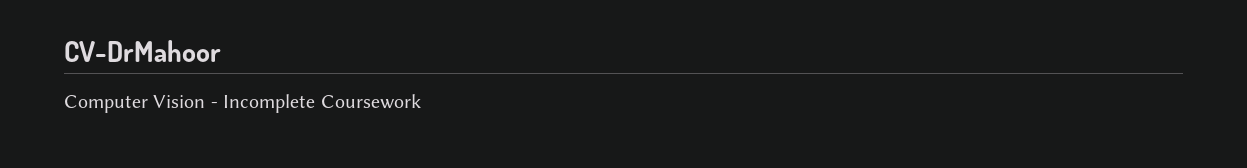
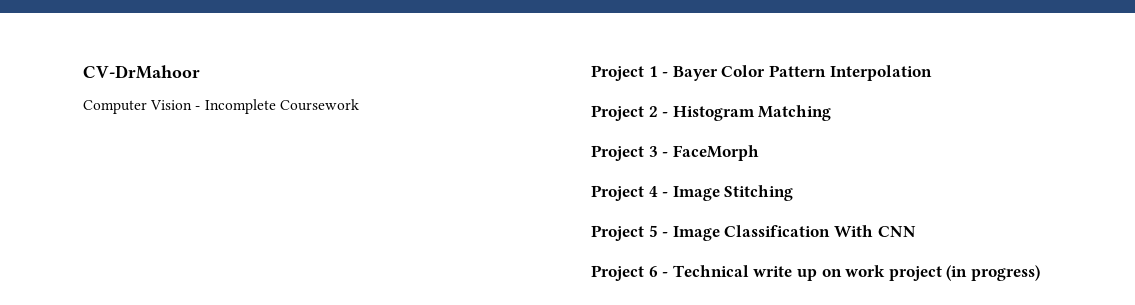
+ Project 1 - Bayer Color Pattern Interpolation
+ Project 2 - Histogram Matching
+ Project 3 - FaceMorph
+ Project 4 - Image Stitching
+ Project 5 - Image Classification With CNN
+ Project 6 - Technical write up on work project (in progress)

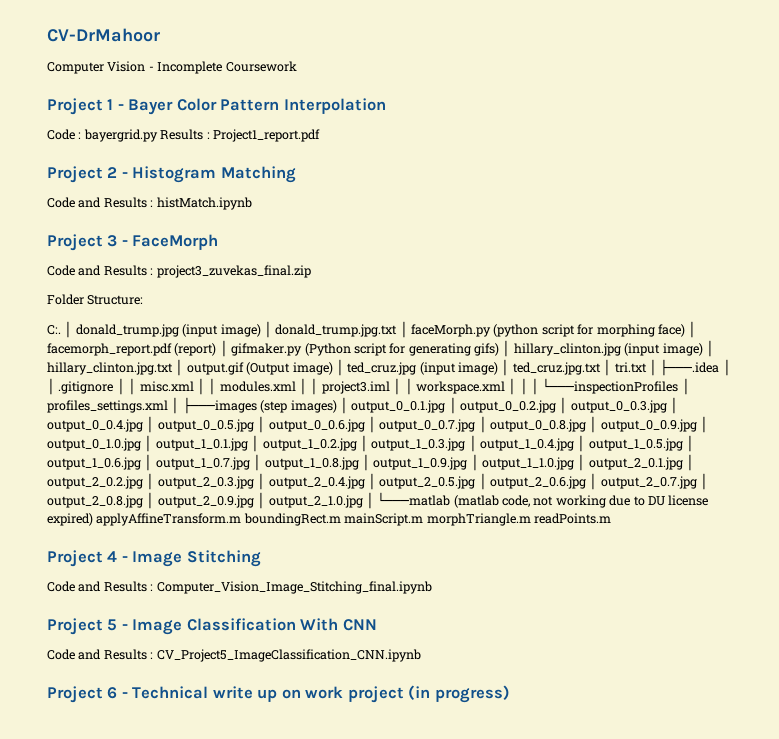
+ Code : bayergrid.py Results : Project1_report.pdf
+ Code and Results : histMatch.ipynb
+ Code and Results : project3_zuvekas_final.zip
+ Folder Structure:
+ C:. │ donald_trump.jpg (input image) │ donald_trump.jpg.txt │ faceMorph.py (python script for morphing face) │ facemorph_report.pdf (report) │ gifmaker.py (Python script for generating gifs) │ hillary_clinton.jpg (input image) │ hillary_clinton.jpg.txt │ output.gif (Output image) │ ted_cruz.jpg (input image) │ ted_cruz.jpg.txt │ tri.txt │ ├───.idea │ │ .gitignore │ │ misc.xml │ │ modules.xml │ │ project3.iml │ │ workspace.xml │ │ │ └───inspectionProfiles │ profiles_settings.xml │ ├───images (step images) │ output_0_0.1.jpg │ output_0_0.2.jpg │ output_0_0.3.jpg │ output_0_0.4.jpg │ output_0_0.5.jpg │ output_0_0.6.jpg │ output_0_0.7.jpg │ output_0_0.8.jpg │ output_0_0.9.jpg │ output_0_1.0.jpg │ output_1_0.1.jpg │ output_1_0.2.jpg │ output_1_0.3.jpg │ output_1_0.4.jpg │ output_1_0.5.jpg │ output_1_0.6.jpg │ output_1_0.7.jpg │ output_1_0.8.jpg │ output_1_0.9.jpg │ output_1_1.0.jpg │ output_2_0.1.jpg │ output_2_0.2.jpg │ output_2_0.3.jpg │ output_2_0.4.jpg │ output_2_0.5.jpg │ output_2_0.6.jpg │ output_2_0.7.jpg │ output_2_0.8.jpg │ output_2_0.9.jpg │ output_2_1.0.jpg │ └───matlab (matlab code, not working due to DU license expired) applyAffineTransform.m boundingRect.m mainScript.m morphTriangle.m readPoints.m
+ Code and Results : Computer_Vision_Image_Stitching_final.ipynb
+ Code and Results : CV_Project5_ImageClassification_CNN.ipynb

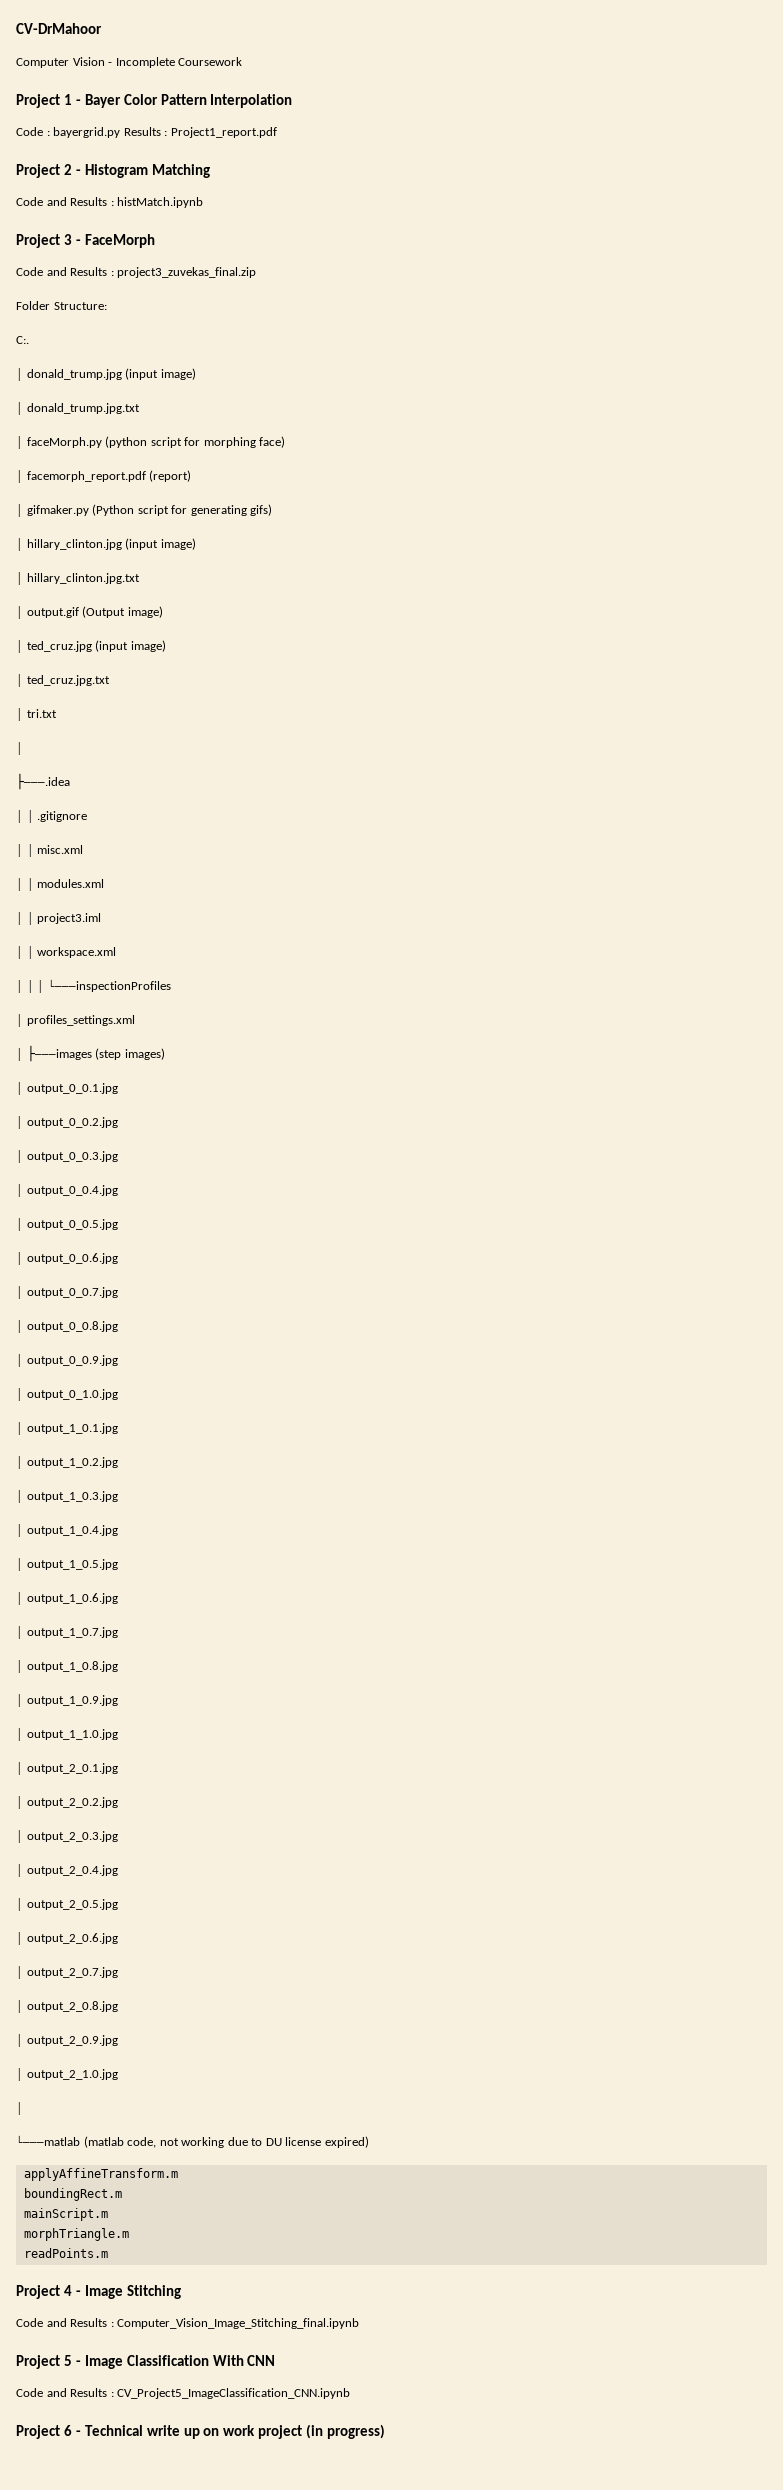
- C:. │ donald_trump.jpg (input image) │ donald_trump.jpg.txt │ faceMorph.py (python script for morphing face) │ facemorph_report.pdf (report) │ gifmaker.py (Python script for generating gifs) │ hillary_clinton.jpg (input image) │ hillary_clinton.jpg.txt │ output.gif (Output image) │ ted_cruz.jpg (input image) │ ted_cruz.jpg.txt │ tri.txt │ ├───.idea │ │ .gitignore │ │ misc.xml │ │ modules.xml │ │ project3.iml │ │ workspace.xml │ │ │ └───inspectionProfiles │ profiles_settings.xml │ ├───images (step images) │ output_0_0.1.jpg │ output_0_0.2.jpg │ output_0_0.3.jpg │ output_0_0.4.jpg │ output_0_0.5.jpg │ output_0_0.6.jpg │ output_0_0.7.jpg │ output_0_0.8.jpg │ output_0_0.9.jpg │ output_0_1.0.jpg │ output_1_0.1.jpg │ output_1_0.2.jpg │ output_1_0.3.jpg │ output_1_0.4.jpg │ output_1_0.5.jpg │ output_1_0.6.jpg │ output_1_0.7.jpg │ output_1_0.8.jpg │ output_1_0.9.jpg │ output_1_1.0.jpg │ output_2_0.1.jpg │ output_2_0.2.jpg │ output_2_0.3.jpg │ output_2_0.4.jpg │ output_2_0.5.jpg │ output_2_0.6.jpg │ output_2_0.7.jpg │ output_2_0.8.jpg │ output_2_0.9.jpg │ output_2_1.0.jpg │ └───matlab (matlab code, not working due to DU license expired) applyAffineTransform.m boundingRect.m mainScript.m morphTriangle.m readPoints.m
+ C:.
+ │ donald_trump.jpg (input image)
+ │ donald_trump.jpg.txt
+ │ faceMorph.py (python script for morphing face)
+ │ facemorph_report.pdf (report)
+ │ gifmaker.py (Python script for generating gifs)
+ │ hillary_clinton.jpg (input image)
+ │ hillary_clinton.jpg.txt
+ │ output.gif (Output image)
+ │ ted_cruz.jpg (input image)
+ │ ted_cruz.jpg.txt
+ │ tri.txt
+ │
+ ├───.idea
+ │ │ .gitignore
+ │ │ misc.xml
+ │ │ modules.xml
+ │ │ project3.iml
+ │ │ workspace.xml
+ │ │ │ └───inspectionProfiles
+ │ profiles_settings.xml
+ │ ├───images (step images)
+ │ output_0_0.1.jpg
+ │ output_0_0.2.jpg
+ │ output_0_0.3.jpg
+ │ output_0_0.4.jpg
+ │ output_0_0.5.jpg
+ │ output_0_0.6.jpg
+ │ output_0_0.7.jpg
+ │ output_0_0.8.jpg
+ │ output_0_0.9.jpg
+ │ output_0_1.0.jpg
+ │ output_1_0.1.jpg
+ │ output_1_0.2.jpg
+ │ output_1_0.3.jpg
+ │ output_1_0.4.jpg
+ │ output_1_0.5.jpg
+ │ output_1_0.6.jpg
+ │ output_1_0.7.jpg
+ │ output_1_0.8.jpg
+ │ output_1_0.9.jpg
+ │ output_1_1.0.jpg
+ │ output_2_0.1.jpg
+ │ output_2_0.2.jpg
+ │ output_2_0.3.jpg
+ │ output_2_0.4.jpg
+ │ output_2_0.5.jpg
+ │ output_2_0.6.jpg
+ │ output_2_0.7.jpg
+ │ output_2_0.8.jpg
+ │ output_2_0.9.jpg
+ │ output_2_1.0.jpg
+ │
+ └───matlab (matlab code, not working due to DU license expired)
+ applyAffineTransform.m
+ boundingRect.m
+ mainScript.m
+ morphTriangle.m
+ readPoints.m

